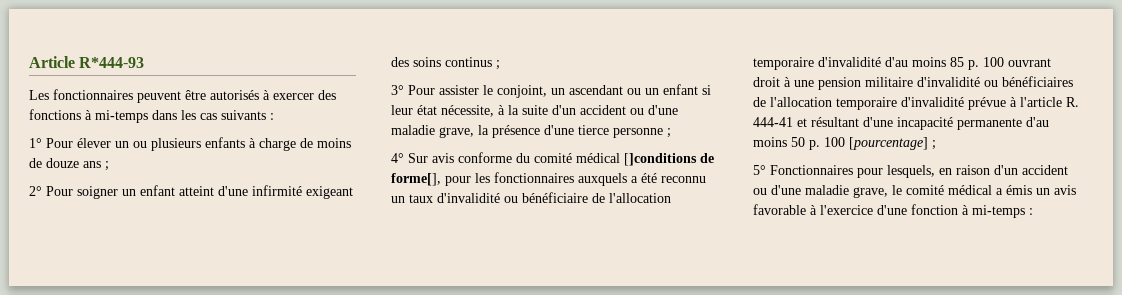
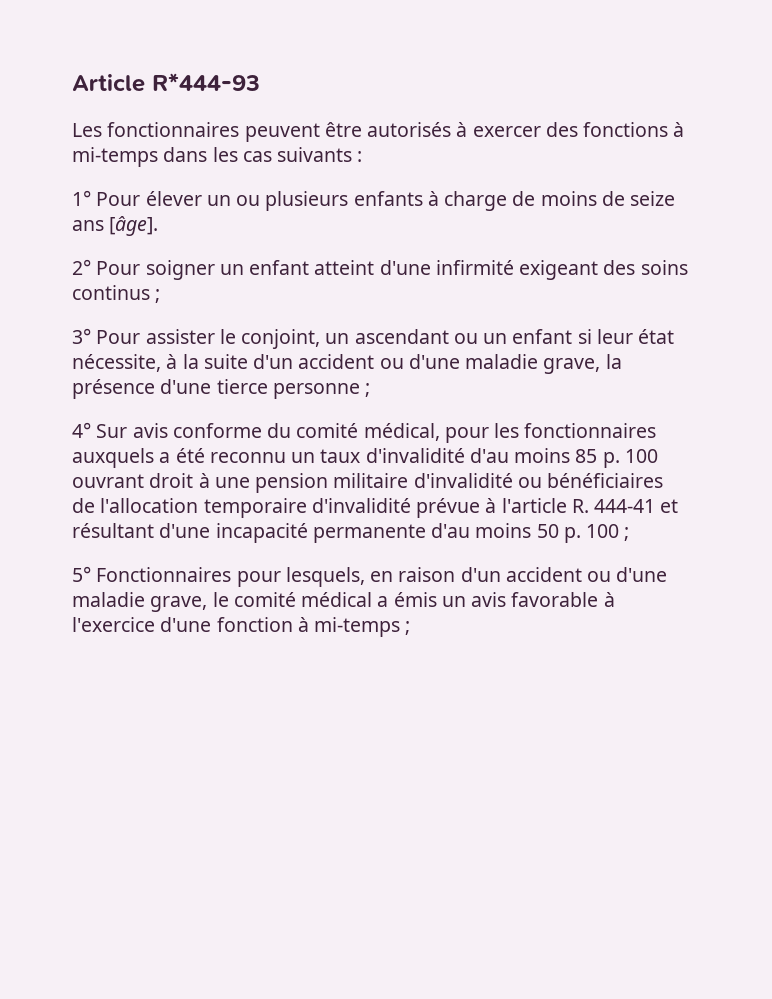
- 1° Pour élever un ou plusieurs enfants à charge de moins de douze ans ;
+ 1° Pour élever un ou plusieurs enfants à charge de moins de seize ans [âge].
- 4° Sur avis conforme du comité médical []conditions de forme[], pour les fonctionnaires auxquels a été reconnu un taux d'invalidité ou bénéficiaire de l'allocation temporaire d'invalidité d'au moins 85 p. 100 ouvrant droit à une pension militaire d'invalidité ou bénéficiaires de l'allocation temporaire d'invalidité prévue à l'article R. 444-41 et résultant d'une incapacité permanente d'au moins 50 p. 100 [pourcentage] ;
+ 4° Sur avis conforme du comité médical, pour les fonctionnaires auxquels a été reconnu un taux d'invalidité d'au moins 85 p. 100 ouvrant droit à une pension militaire d'invalidité ou bénéficiaires de l'allocation temporaire d'invalidité prévue à l'article R. 444-41 et résultant d'une incapacité permanente d'au moins 50 p. 100 ;
- 5° Fonctionnaires pour lesquels, en raison d'un accident ou d'une maladie grave, le comité médical a émis un avis favorable à l'exercice d'une fonction à mi-temps :
+ 5° Fonctionnaires pour lesquels, en raison d'un accident ou d'une maladie grave, le comité médical a émis un avis favorable à l'exercice d'une fonction à mi-temps ;

